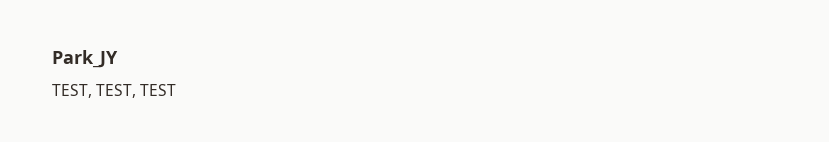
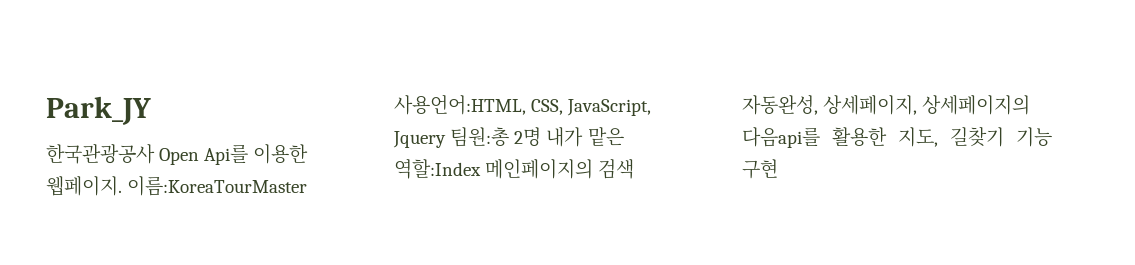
- TEST, TEST, TEST
+ 한국관광공사 Open Api를 이용한 웹페이지. 이름:KoreaTourMaster 사용언어:HTML, CSS, JavaScript, Jquery 팀원:총 2명 내가 맡은 역할:Index 메인페이지의 검색 자동완성, 상세페이지, 상세페이지의 다음api를 활용한 지도, 길찾기 기능 구현

